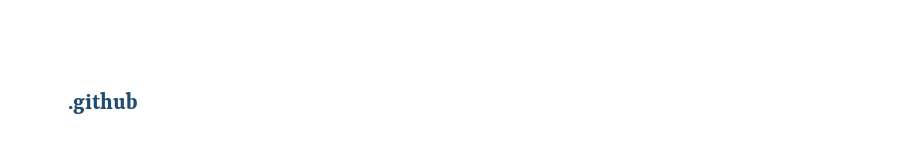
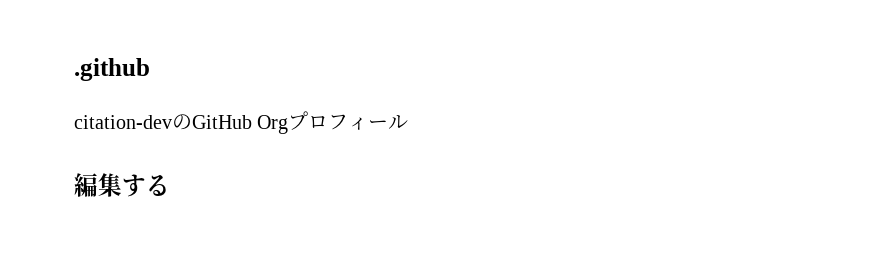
+ citation-devのGitHub Orgプロフィール
+ 編集する

